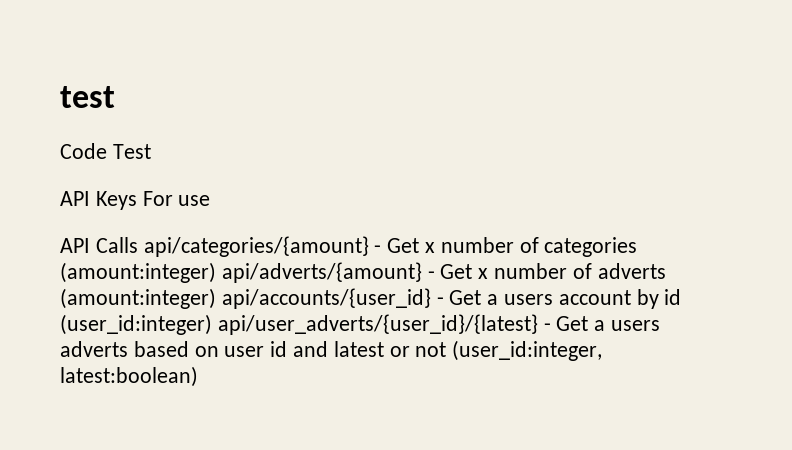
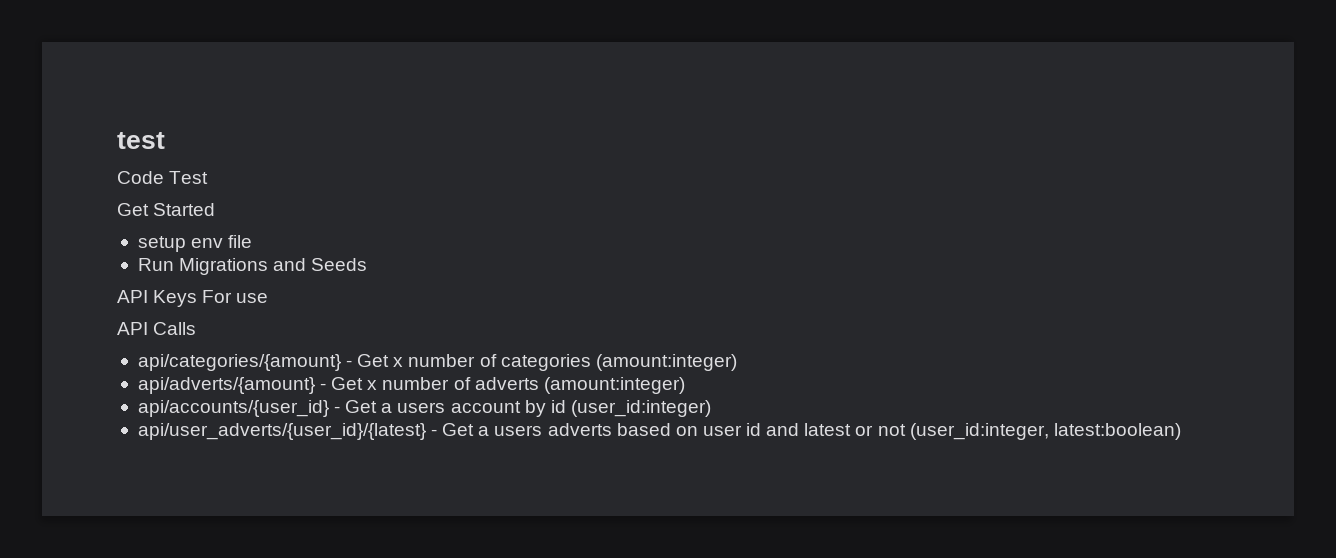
+ Get Started
+ setup env file
+ Run Migrations and Seeds
- API Calls api/categories/{amount} - Get x number of categories (amount:integer) api/adverts/{amount} - Get x number of adverts (amount:integer) api/accounts/{user_id} - Get a users account by id (user_id:integer) api/user_adverts/{user_id}/{latest} - Get a users adverts based on user id and latest or not (user_id:integer, latest:boolean)
+ API Calls
+ api/categories/{amount} - Get x number of categories (amount:integer)
+ api/adverts/{amount} - Get x number of adverts (amount:integer)
+ api/accounts/{user_id} - Get a users account by id (user_id:integer)
+ api/user_adverts/{user_id}/{latest} - Get a users adverts based on user id and latest or not (user_id:integer, latest:boolean)

